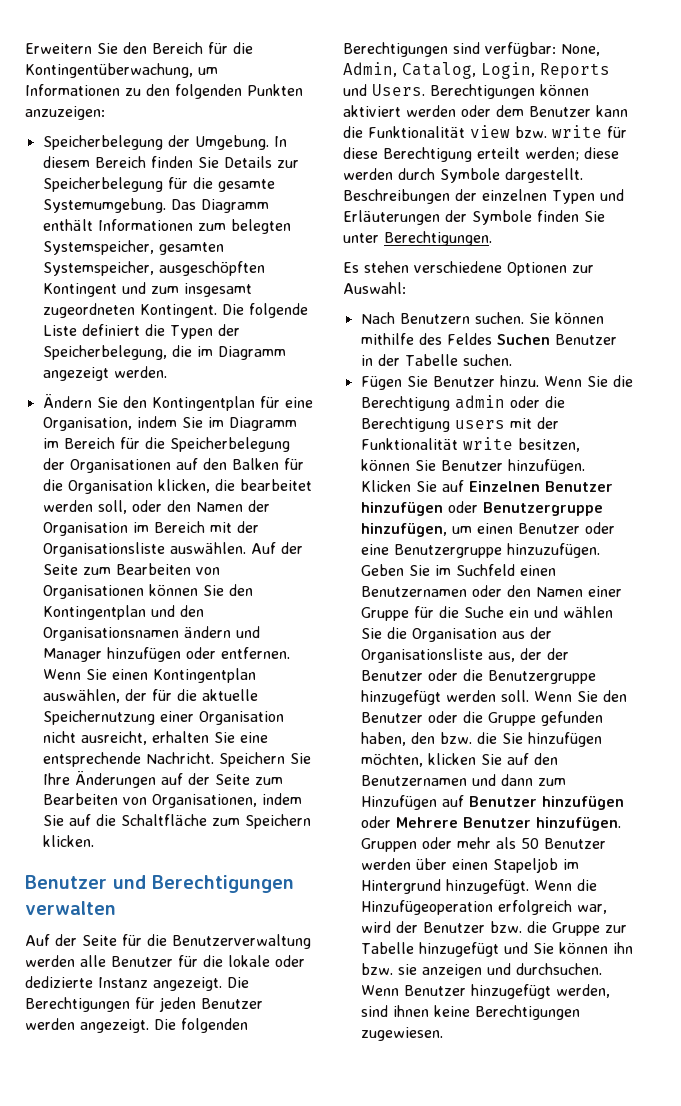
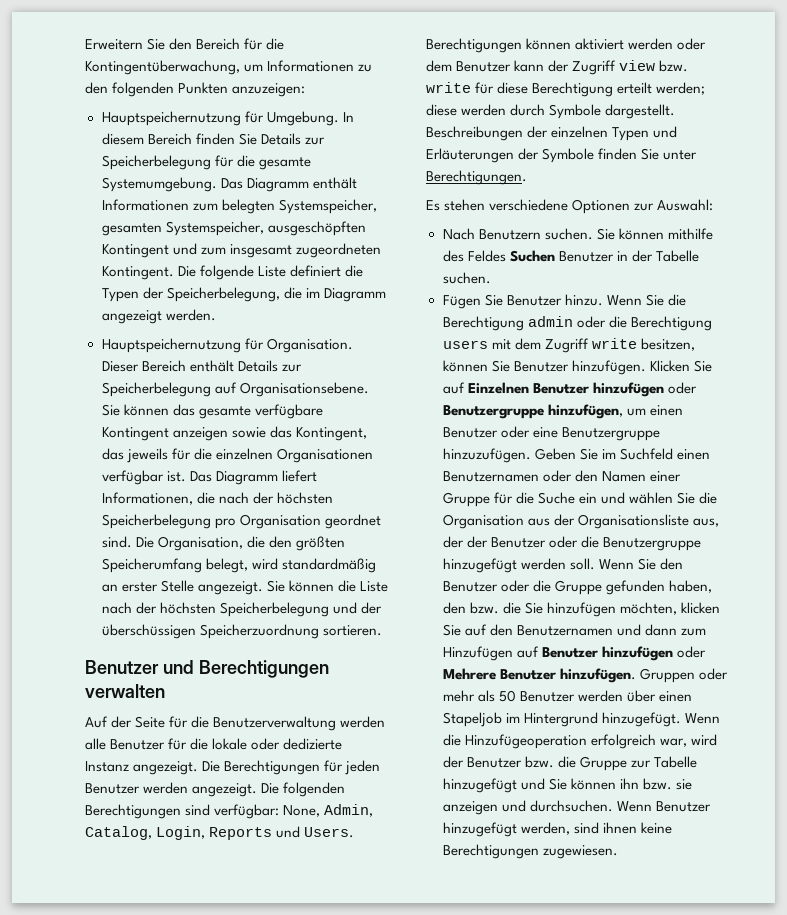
- Speicherbelegung der Umgebung.
+ Hauptspeichernutzung für Umgebung.
- Ändern Sie den Kontingentplan für eine Organisation, indem Sie im Diagramm im Bereich für die Speicherbelegung der Organisationen auf den Balken für die Organisation klicken, die bearbeitet werden soll, oder den Namen der Organisation im Bereich mit der Organisationsliste auswählen. Auf der Seite zum Bearbeiten von Organisationen können Sie den Kontingentplan und den Organisationsnamen ändern und Manager hinzufügen oder entfernen. Wenn Sie einen Kontingentplan auswählen, der für die aktuelle Speichernutzung einer Organisation nicht ausreicht, erhalten Sie eine entsprechende Nachricht. Speichern Sie Ihre Änderungen auf der Seite zum Bearbeiten von Organisationen, indem Sie auf die Schaltfläche zum Speichern klicken.
+ Hauptspeichernutzung für Organisation. Dieser Bereich enthält Details zur Speicherbelegung auf Organisationsebene. Sie können das gesamte verfügbare Kontingent anzeigen sowie das Kontingent, das jeweils für die einzelnen Organisationen verfügbar ist. Das Diagramm liefert Informationen, die nach der höchsten Speicherbelegung pro Organisation geordnet sind. Die Organisation, die den größten Speicherumfang belegt, wird standardmäßig an erster Stelle angezeigt. Sie können die Liste nach der höchsten Speicherbelegung und der überschüssigen Speicherzuordnung sortieren.
- Berechtigungen können aktiviert werden oder dem Benutzer kann die Funktionalität view bzw. write für diese Berechtigung erteilt werden; diese werden durch Symbole dargestellt.
+ Berechtigungen können aktiviert werden oder dem Benutzer kann der Zugriff view bzw. write für diese Berechtigung erteilt werden; diese werden durch Symbole dargestellt.
- Wenn Sie die Berechtigung admin oder die Berechtigung users mit der Funktionalität write besitzen, können Sie Benutzer hinzufügen.
+ Wenn Sie die Berechtigung admin oder die Berechtigung users mit dem Zugriff write besitzen, können Sie Benutzer hinzufügen.

